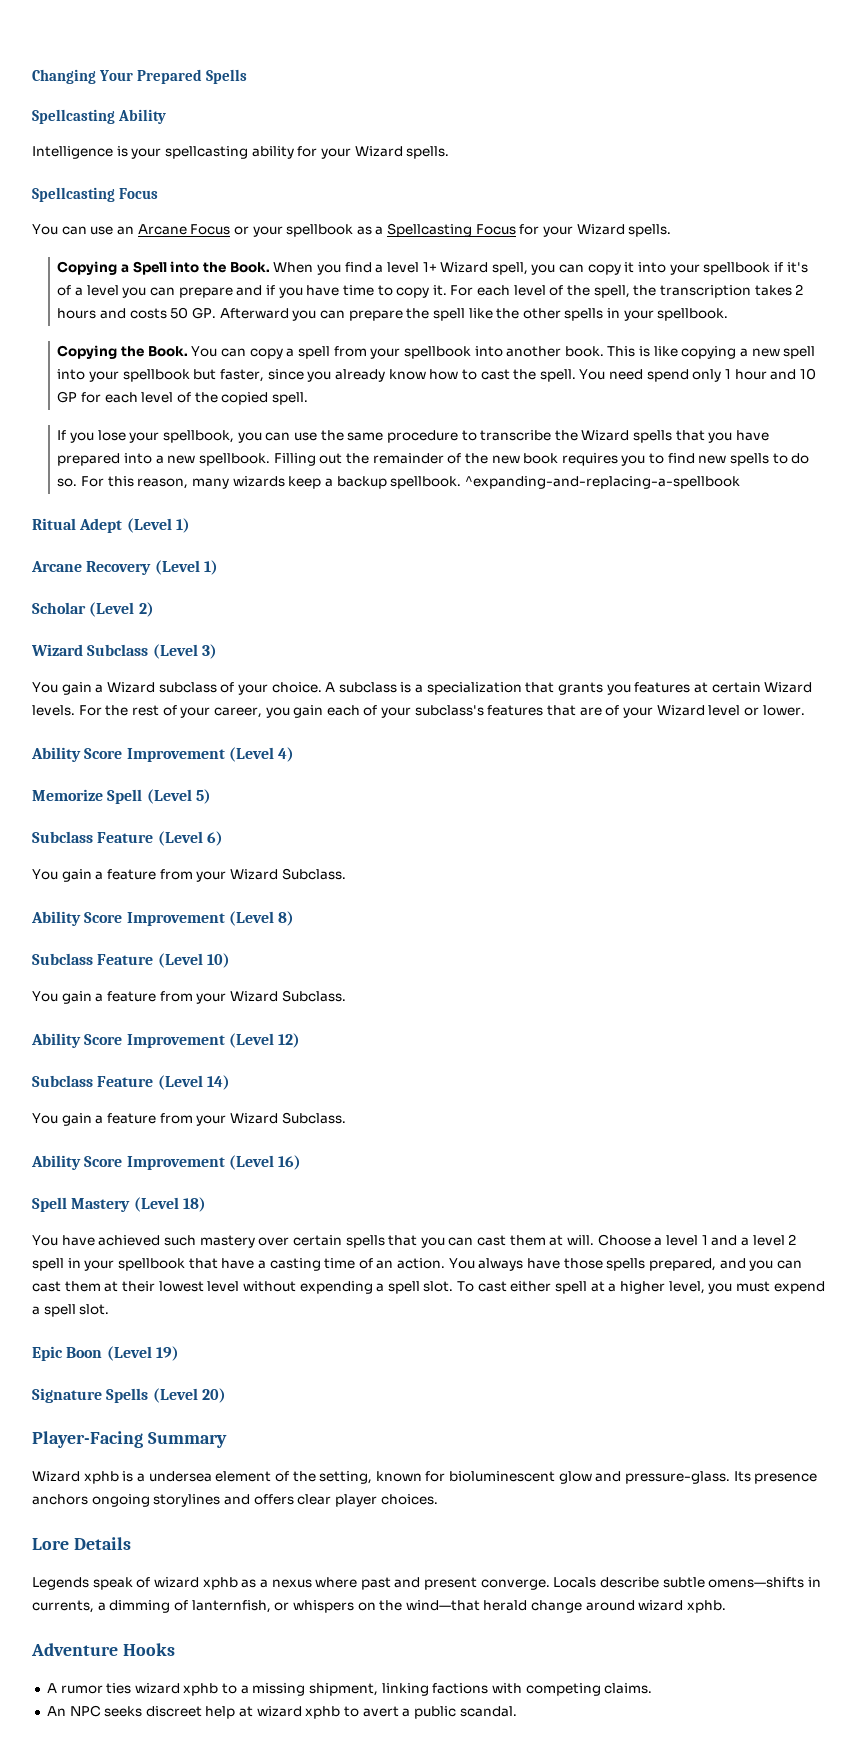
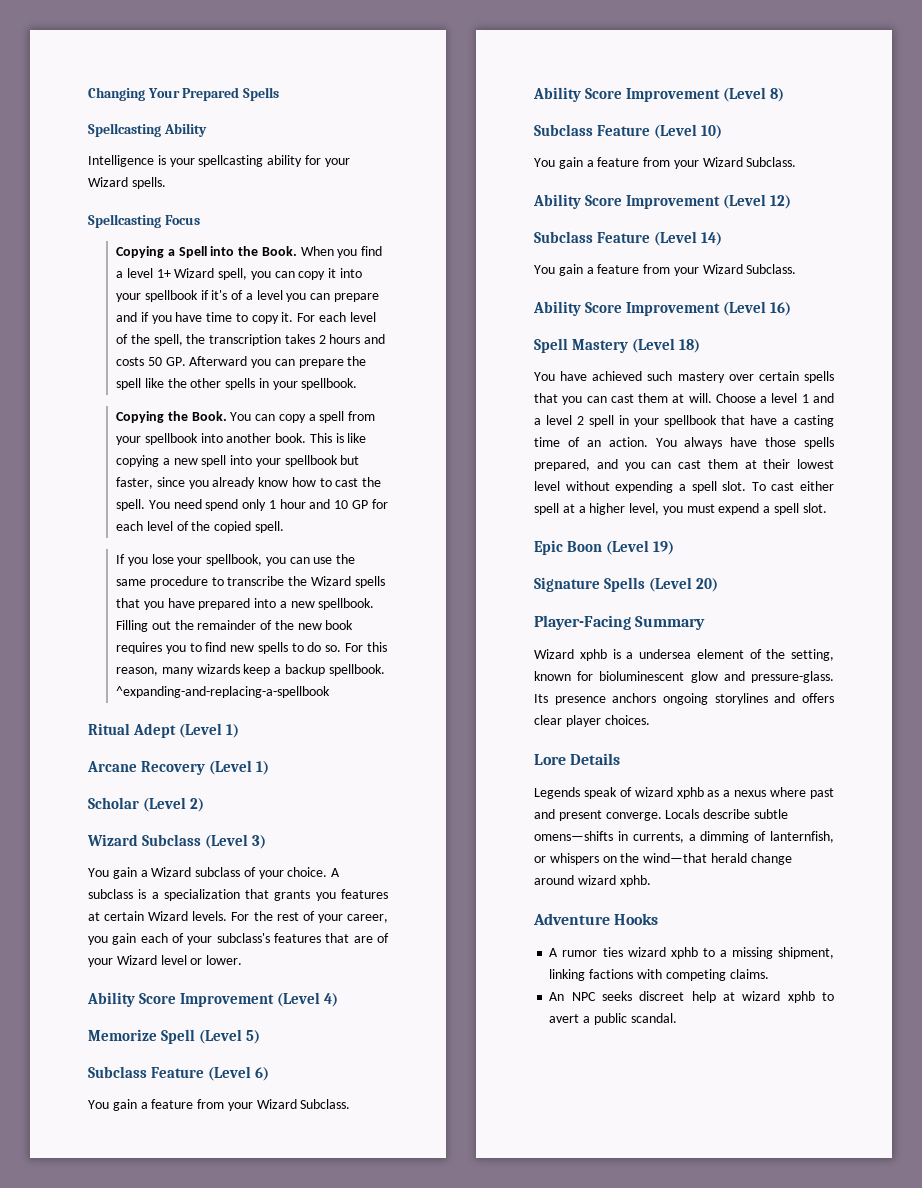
- You can use an Arcane Focus or your spellbook as a Spellcasting Focus for your Wizard spells.

